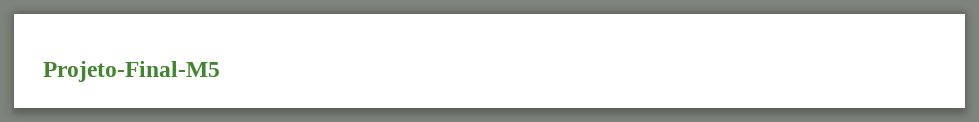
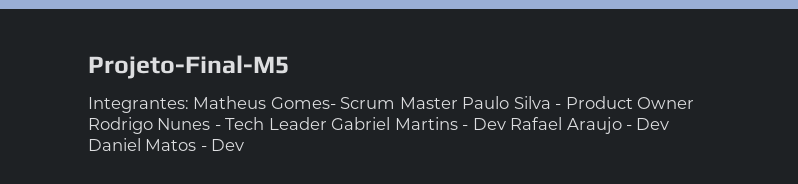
+ Integrantes: Matheus Gomes- Scrum Master Paulo Silva - Product Owner Rodrigo Nunes - Tech Leader Gabriel Martins - Dev Rafael Araujo - Dev Daniel Matos - Dev

